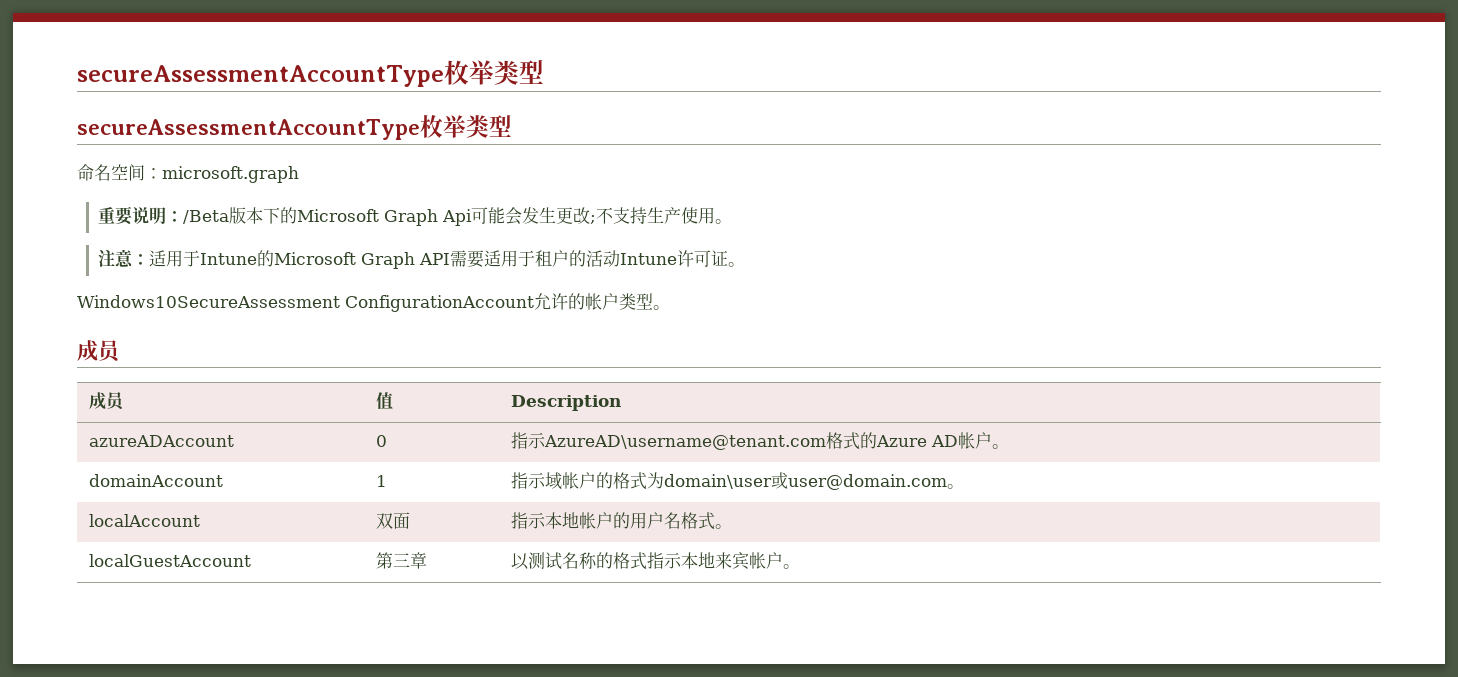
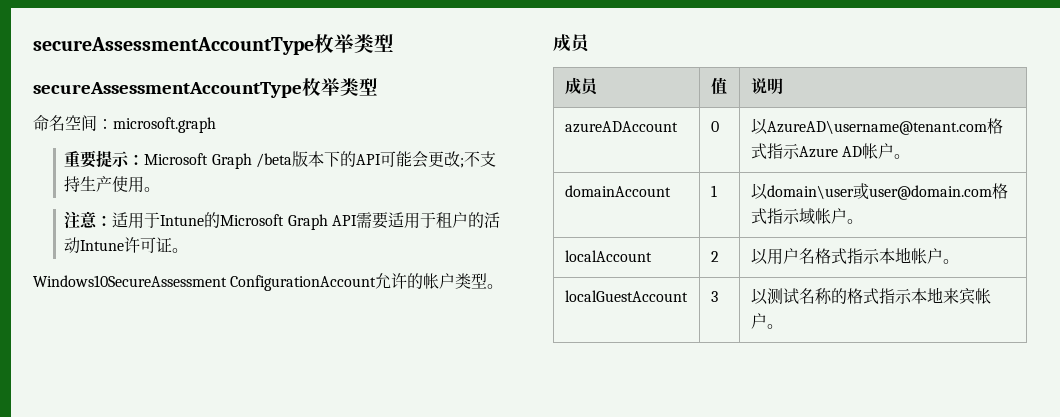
- 重要说明：/Beta版本下的Microsoft Graph Api可能会发生更改;不支持生产使用。
+ 重要提示：Microsoft Graph /beta版本下的API可能会更改;不支持生产使用。
- 成员 | 值 | Description
+ 成员 | 值 | 说明
- azureADAccount | 0 | 指示AzureAD\username@tenant.com格式的Azure AD帐户。
+ azureADAccount | 0 | 以AzureAD\username@tenant.com格式指示Azure AD帐户。
- domainAccount | 1 | 指示域帐户的格式为domain\user或user@domain.com。
- localAccount | 双面 | 指示本地帐户的用户名格式。
+ domainAccount | 1 | 以domain\user或user@domain.com格式指示域帐户。
+ localAccount | 2 | 以用户名格式指示本地帐户。
- localGuestAccount | 第三章 | 以测试名称的格式指示本地来宾帐户。
+ localGuestAccount | 3 | 以测试名称的格式指示本地来宾帐户。

